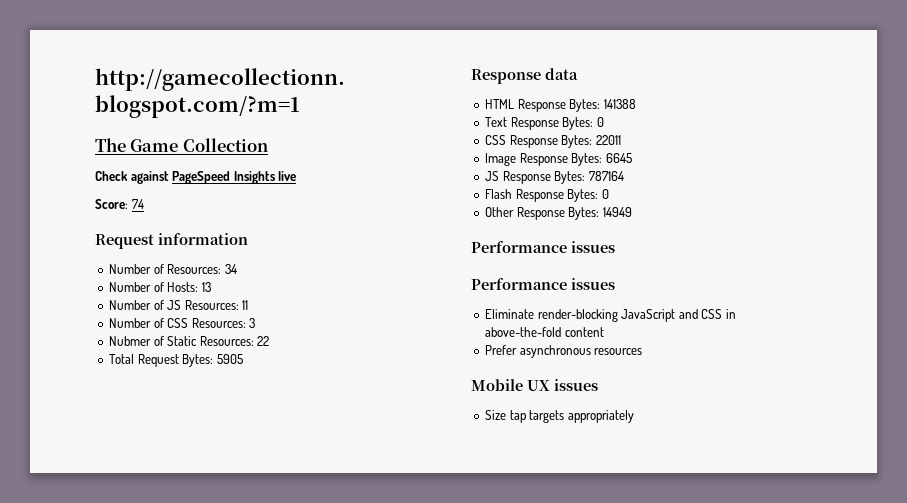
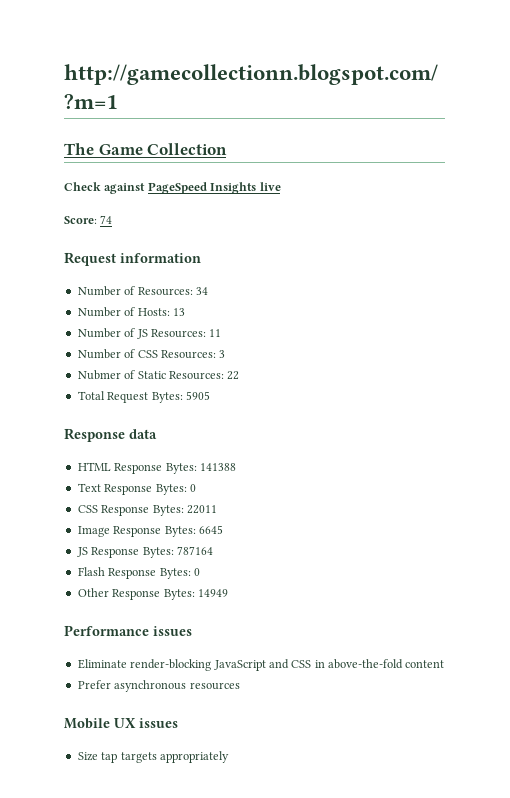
  Other Response Bytes: 14949
- Performance issues

